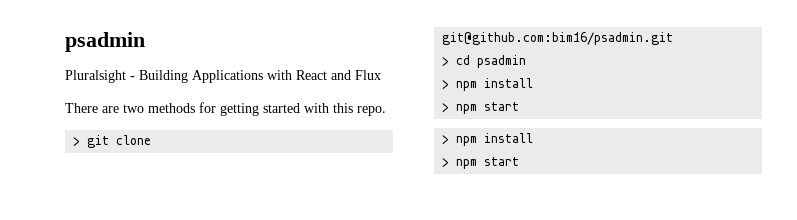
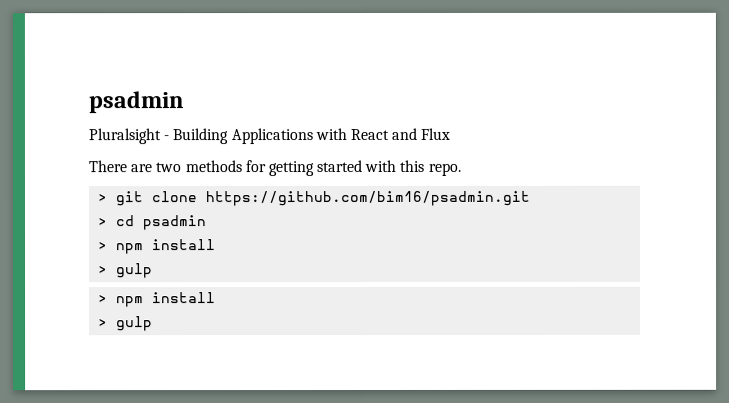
- > git clone git@github.com:bim16/psadmin.git
+ > git clone https://github.com/bim16/psadmin.git
  > cd psadmin
  > npm install
- > npm start
+ > gulp
  > npm install
- > npm start
+ > gulp

